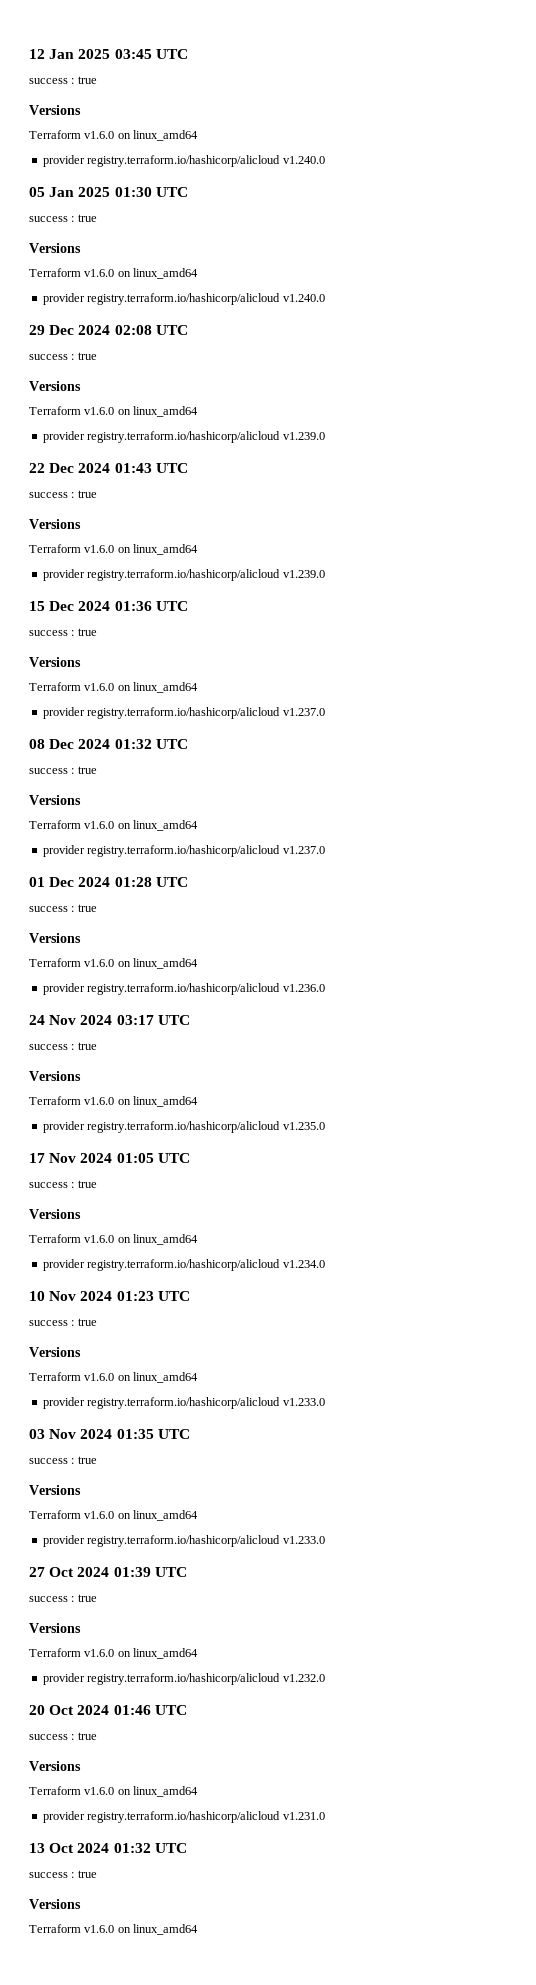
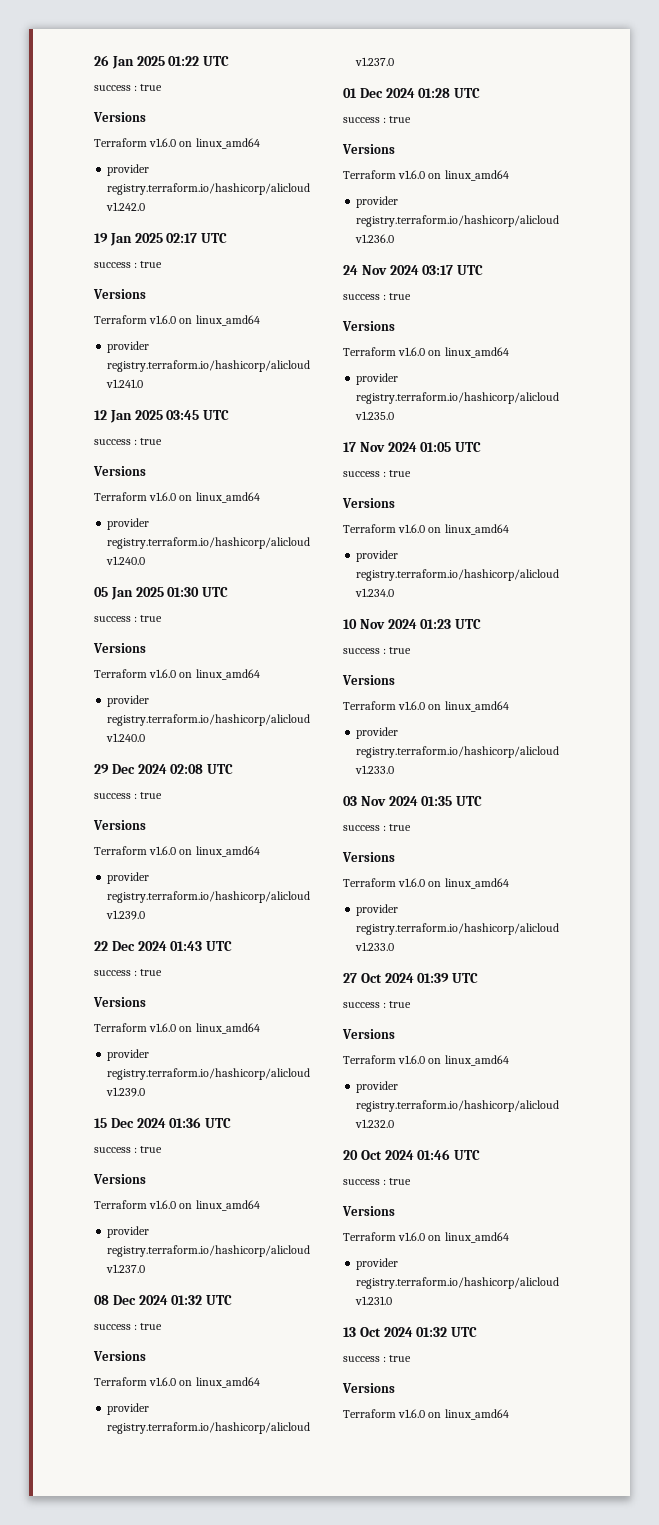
+ 26 Jan 2025 01:22 UTC
+ success : true
+ Versions
+ Terraform v1.6.0 on linux_amd64
+ provider registry.terraform.io/hashicorp/alicloud v1.242.0
+ 19 Jan 2025 02:17 UTC
+ success : true
+ Versions
+ Terraform v1.6.0 on linux_amd64
+ provider registry.terraform.io/hashicorp/alicloud v1.241.0

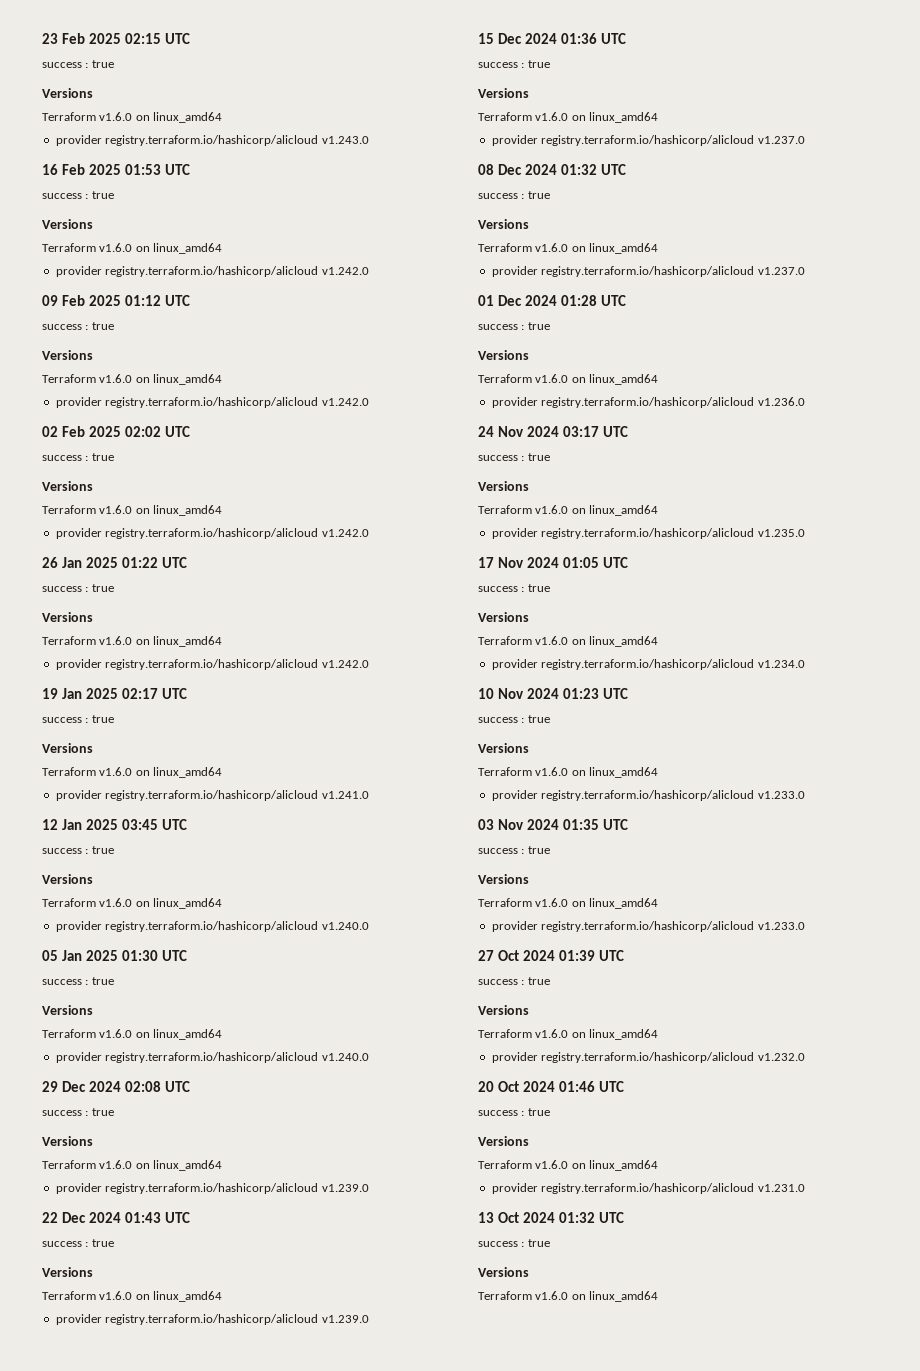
+ 23 Feb 2025 02:15 UTC
+ success : true
+ Versions
+ Terraform v1.6.0 on linux_amd64
+ provider registry.terraform.io/hashicorp/alicloud v1.243.0
+ 16 Feb 2025 01:53 UTC
+ success : true
+ Versions
+ Terraform v1.6.0 on linux_amd64
+ provider registry.terraform.io/hashicorp/alicloud v1.242.0
+ 09 Feb 2025 01:12 UTC
+ success : true
+ Versions
+ Terraform v1.6.0 on linux_amd64
+ provider registry.terraform.io/hashicorp/alicloud v1.242.0
+ 02 Feb 2025 02:02 UTC
+ success : true
+ Versions
+ Terraform v1.6.0 on linux_amd64
+ provider registry.terraform.io/hashicorp/alicloud v1.242.0

